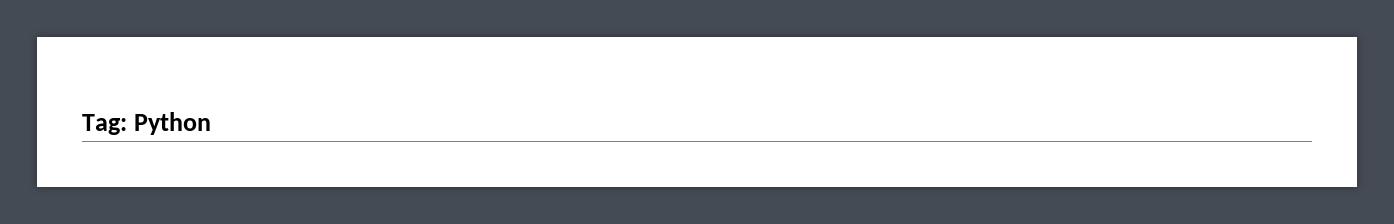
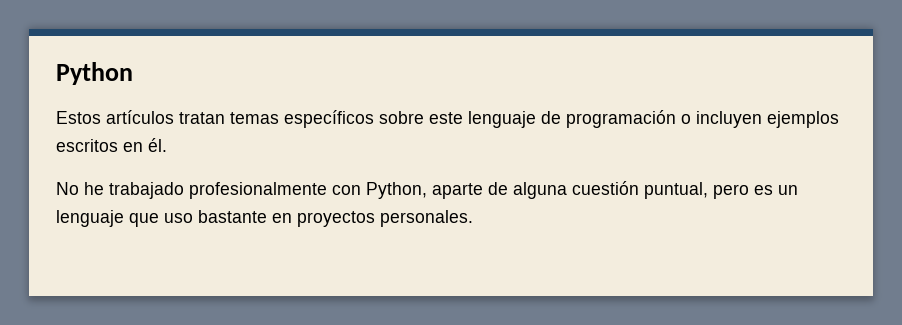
- Tag: Python
+ Python
+ Estos artículos tratan temas específicos sobre este lenguaje de programación o incluyen ejemplos escritos en él.
+ No he trabajado profesionalmente con Python, aparte de alguna cuestión puntual, pero es un lenguaje que uso bastante en proyectos personales.

